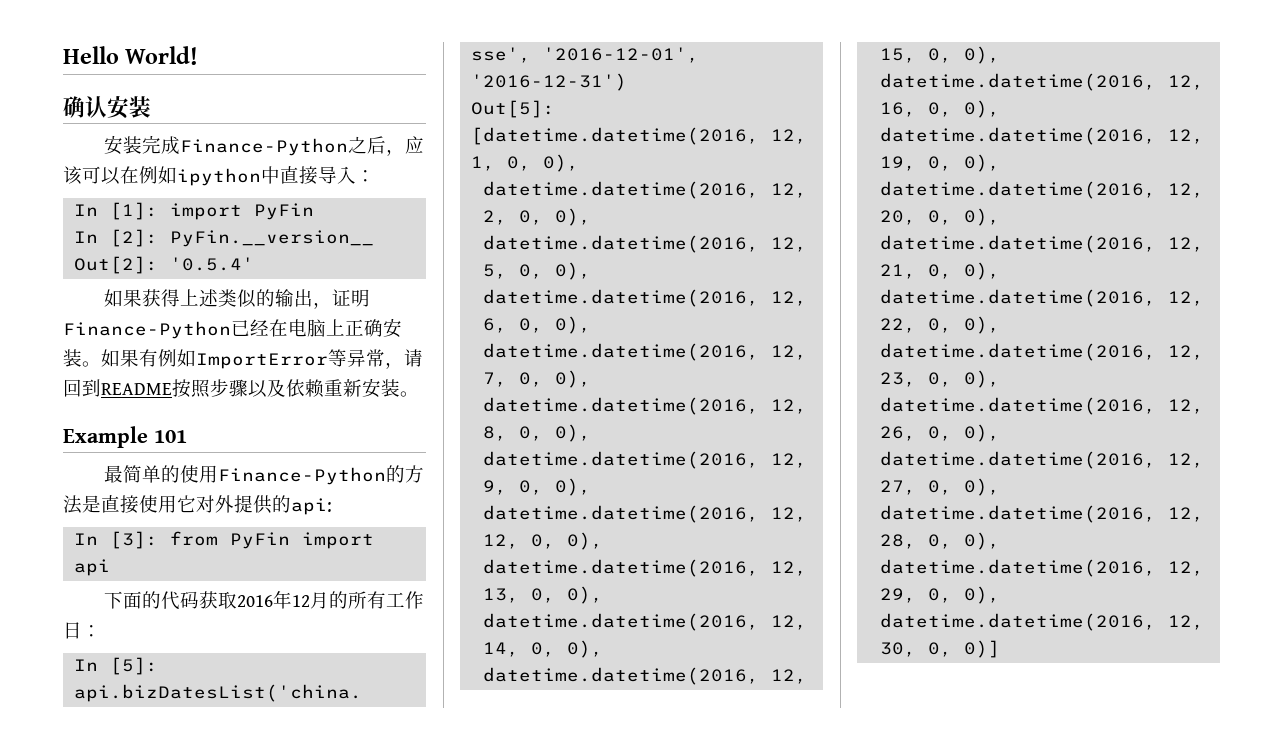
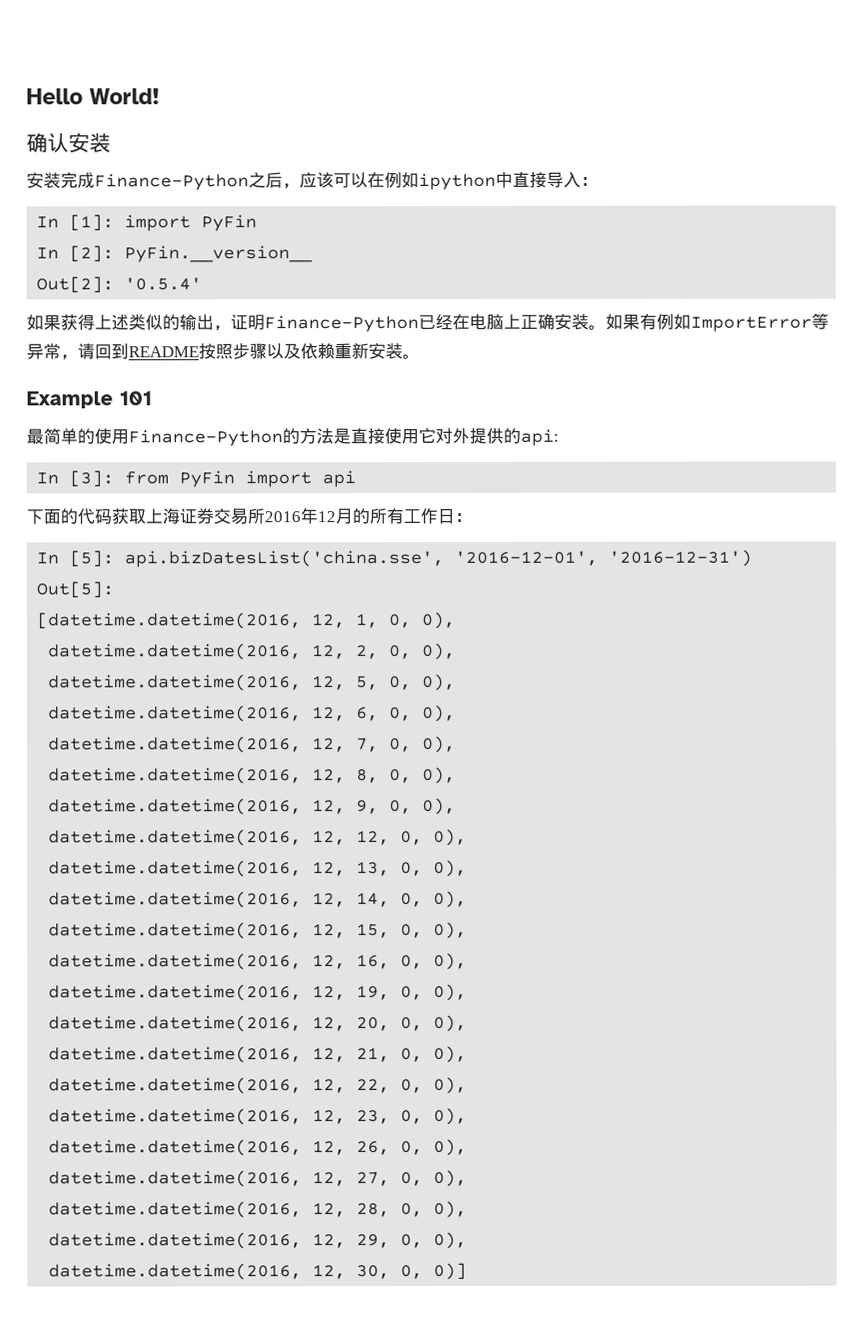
- 下面的代码获取2016年12月的所有工作日：
+ 下面的代码获取上海证券交易所2016年12月的所有工作日：

